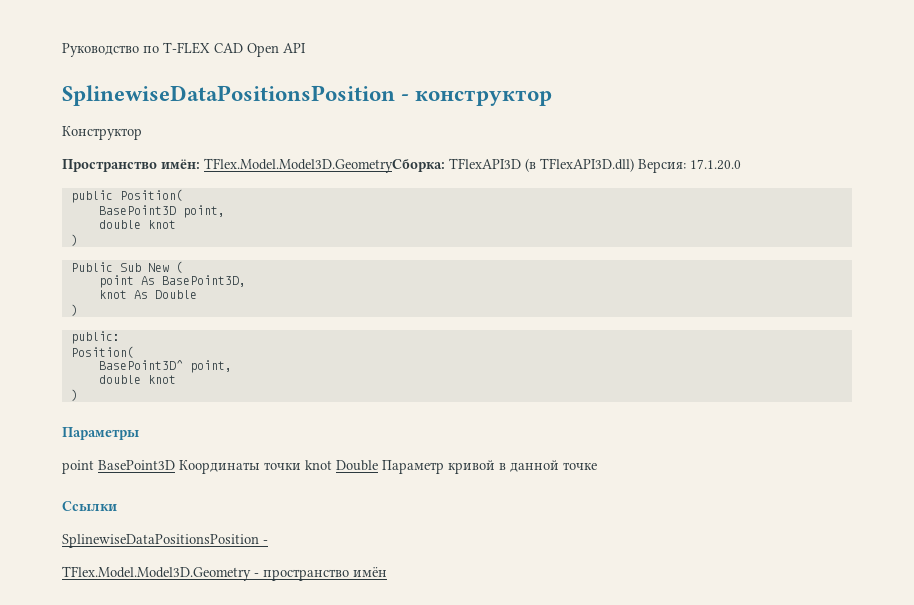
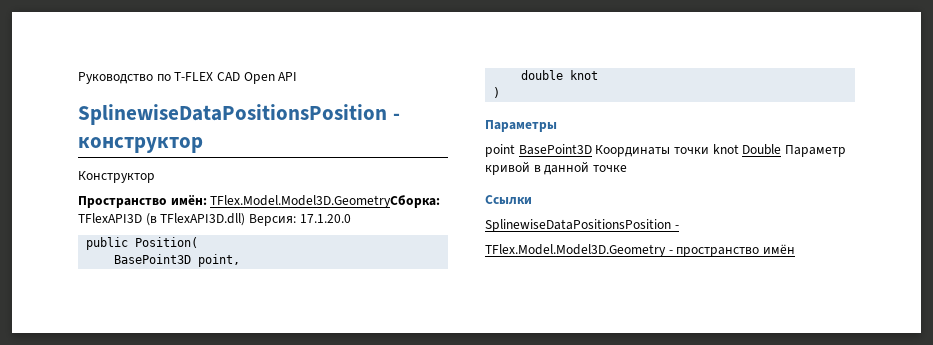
- Public Sub New (
- point As BasePoint3D,
- knot As Double
- )
- public:
- Position(
- BasePoint3D^ point,
- double knot
- )

